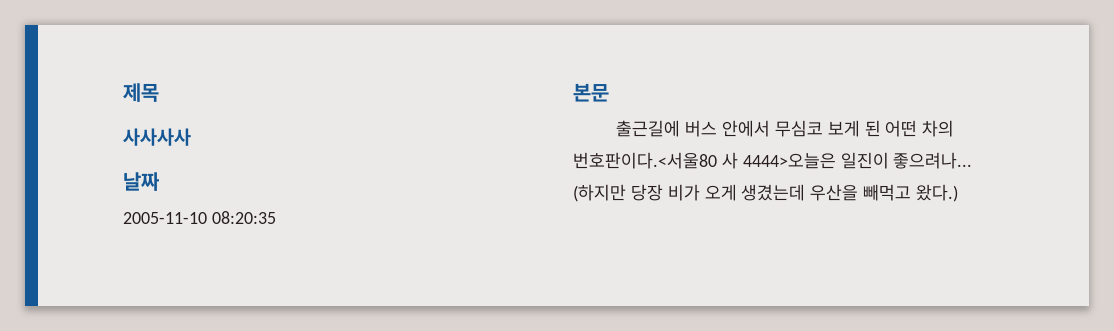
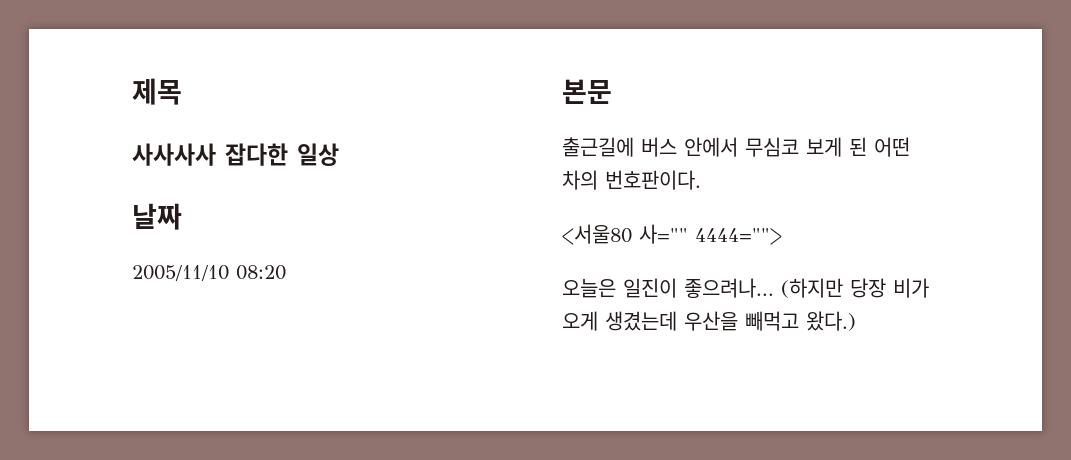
- 사사사사
+ 사사사사 잡다한 일상
- 2005-11-10 08:20:35
+ 2005/11/10 08:20
- 출근길에 버스 안에서 무심코 보게 된 어떤 차의 번호판이다.<서울80 사 4444>오늘은 일진이 좋으려나...
+ 출근길에 버스 안에서 무심코 보게 된 어떤 차의 번호판이다.
+ <서울80 사="" 4444="">
+ 오늘은 일진이 좋으려나...

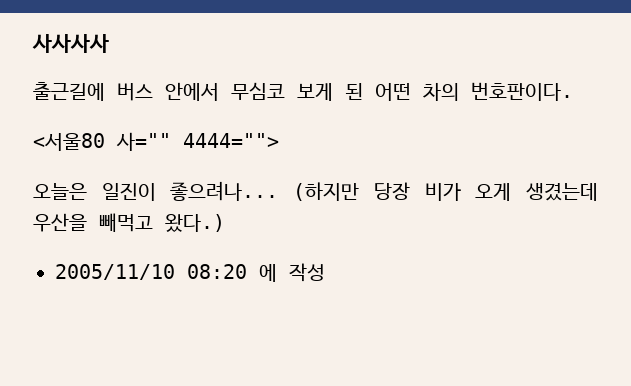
- 제목
- 사사사사 잡다한 일상
- 날짜
- 2005/11/10 08:20
- 본문
+ 사사사사
+ 2005/11/10 08:20 에 작성

